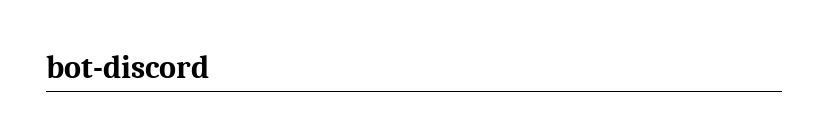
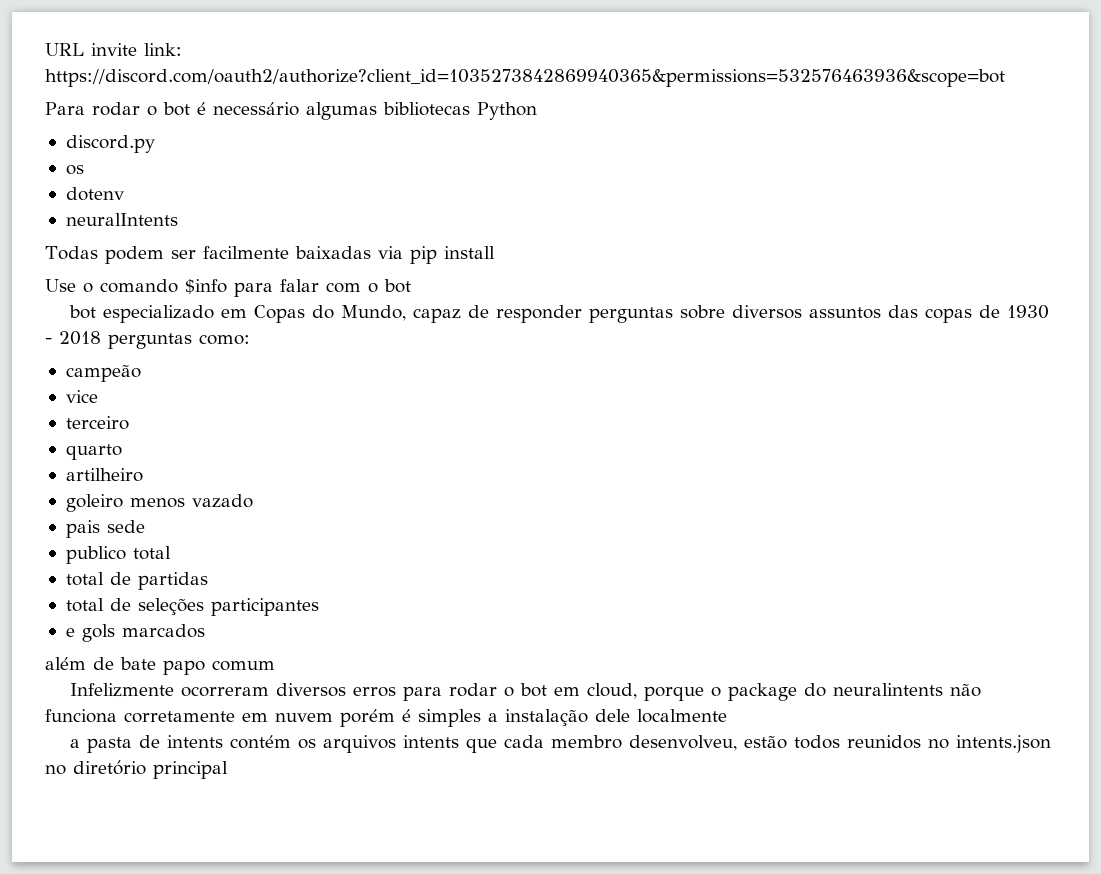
- bot-discord
+ URL invite link: https://discord.com/oauth2/authorize?client_id=1035273842869940365&permissions=532576463936&scope=bot
+ Para rodar o bot é necessário algumas bibliotecas Python
+ discord.py
+ os
+ dotenv
+ neuralIntents
+ Todas podem ser facilmente baixadas via pip install
+ Use o comando $info para falar com o bot
+ bot especializado em Copas do Mundo, capaz de responder perguntas sobre diversos assuntos das copas de 1930 - 2018 perguntas como:
+ campeão
+ vice
+ terceiro
+ quarto
+ artilheiro
+ goleiro menos vazado
+ pais sede
+ publico total
+ total de partidas
+ total de seleções participantes
+ e gols marcados
+ além de bate papo comum
+ Infelizmente ocorreram diversos erros para rodar o bot em cloud, porque o package do neuralintents não funciona corretamente em nuvem porém é simples a instalação dele localmente
+ a pasta de intents contém os arquivos intents que cada membro desenvolveu, estão todos reunidos no intents.json no diretório principal

